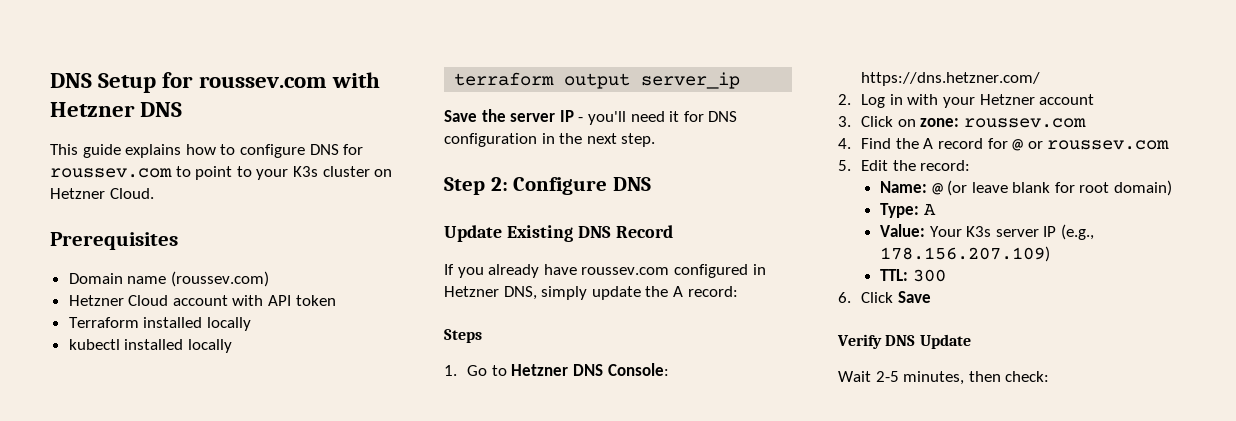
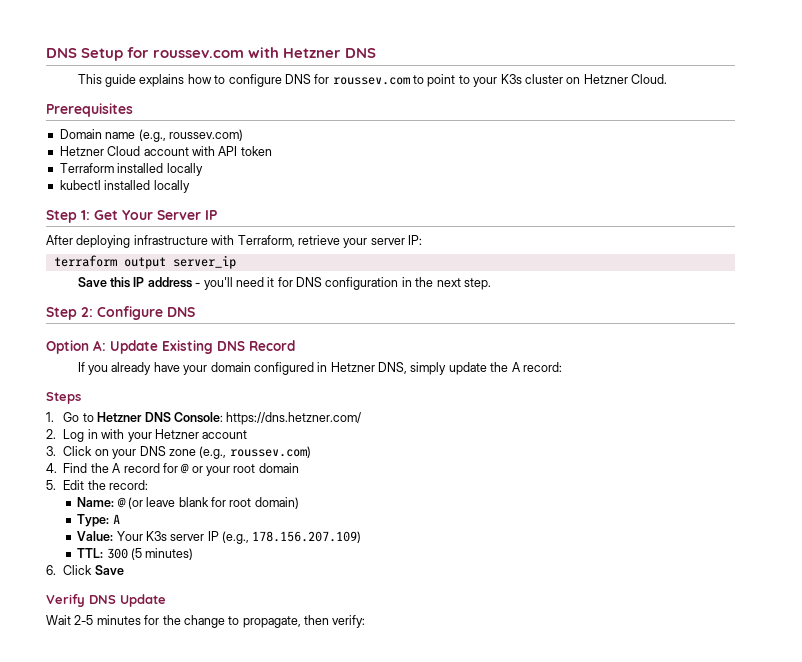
- Domain name (roussev.com)
+ Domain name (e.g., roussev.com)
+ Step 1: Get Your Server IP
+ After deploying infrastructure with Terraform, retrieve your server IP:
- Save the server IP - you'll need it for DNS configuration in the next step.
+ Save this IP address - you'll need it for DNS configuration in the next step.
- Update Existing DNS Record
+ Option A: Update Existing DNS Record
- If you already have roussev.com configured in Hetzner DNS, simply update the A record:
+ If you already have your domain configured in Hetzner DNS, simply update the A record:
- 3. Click on zone: roussev.com
+ 3. Click on your DNS zone (e.g., roussev.com)
- 4. Find the A record for @ or roussev.com
+ 4. Find the A record for @ or your root domain
- TTL: 300
+ TTL: 300 (5 minutes)
- Wait 2-5 minutes, then check:
+ Wait 2-5 minutes for the change to propagate, then verify:

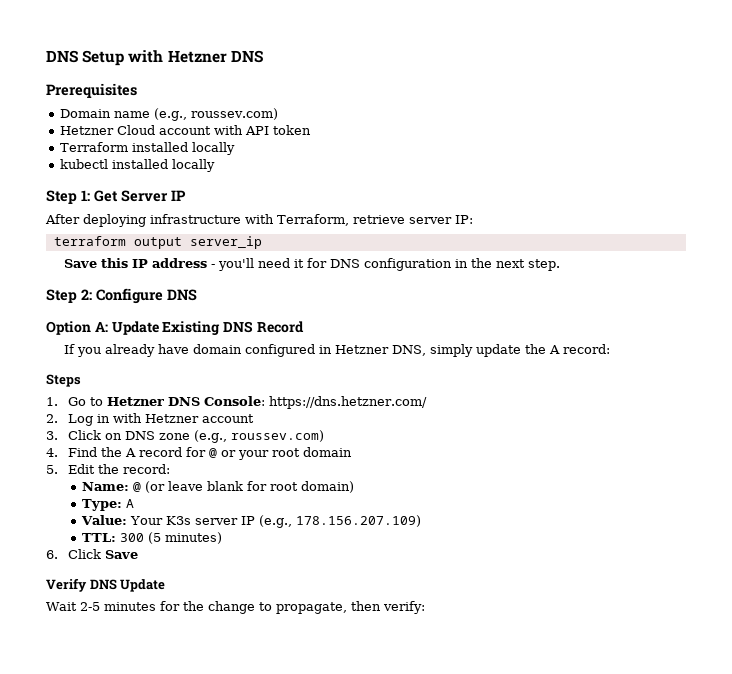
- DNS Setup for roussev.com with Hetzner DNS
+ DNS Setup with Hetzner DNS
- This guide explains how to configure DNS for roussev.com to point to your K3s cluster on Hetzner Cloud.
- Step 1: Get Your Server IP
+ Step 1: Get Server IP
- After deploying infrastructure with Terraform, retrieve your server IP:
+ After deploying infrastructure with Terraform, retrieve server IP:
- If you already have your domain configured in Hetzner DNS, simply update the A record:
+ If you already have domain configured in Hetzner DNS, simply update the A record:
- 2. Log in with your Hetzner account
+ 2. Log in with Hetzner account
- 3. Click on your DNS zone (e.g., roussev.com)
+ 3. Click on DNS zone (e.g., roussev.com)

